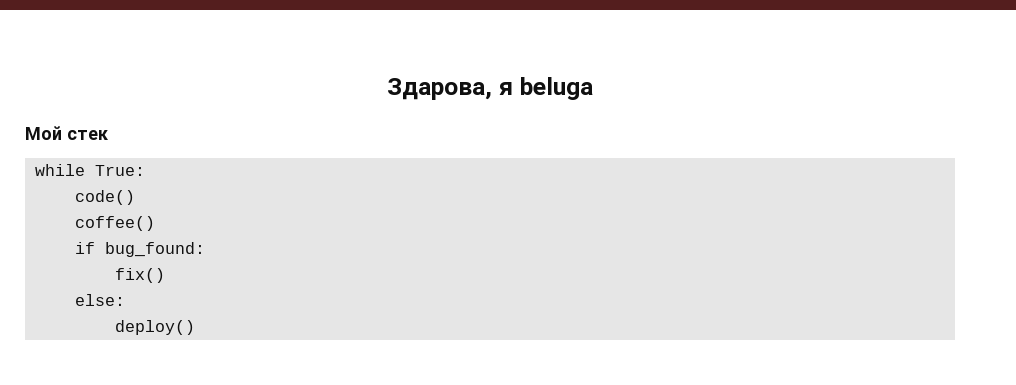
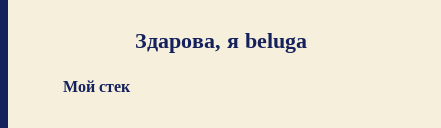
- while True:
- code()
- coffee()
- if bug_found:
- fix()
- else:
- deploy()

